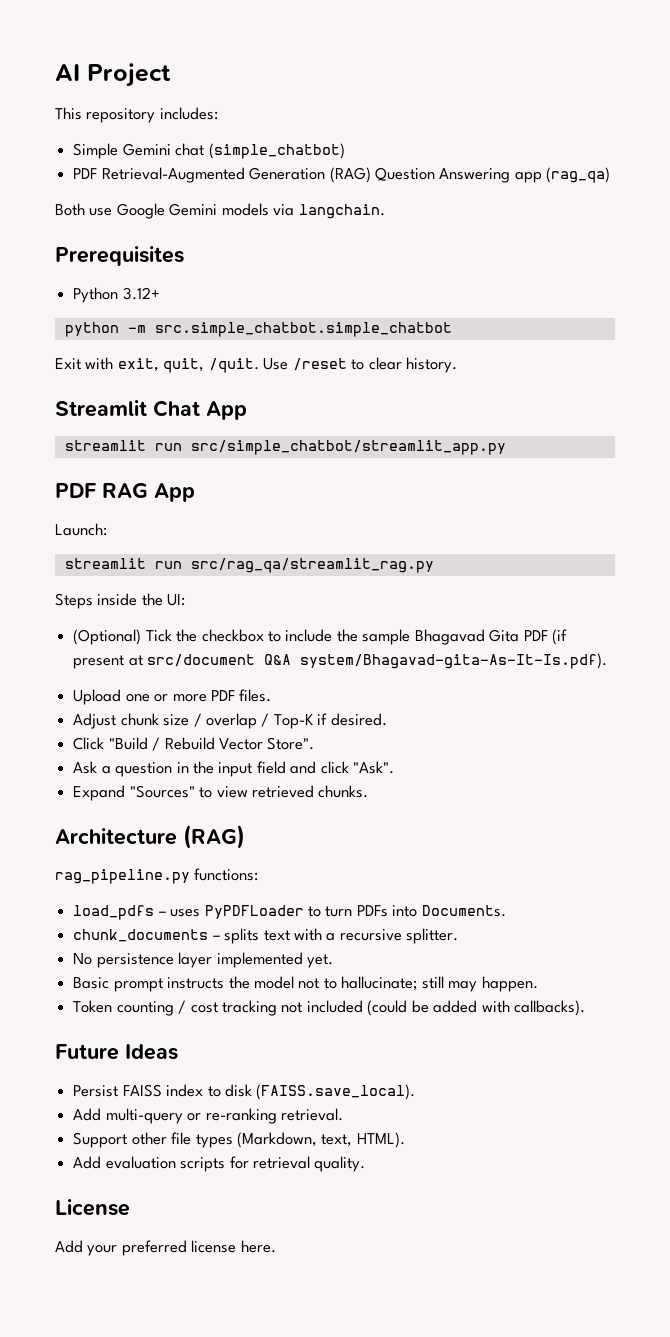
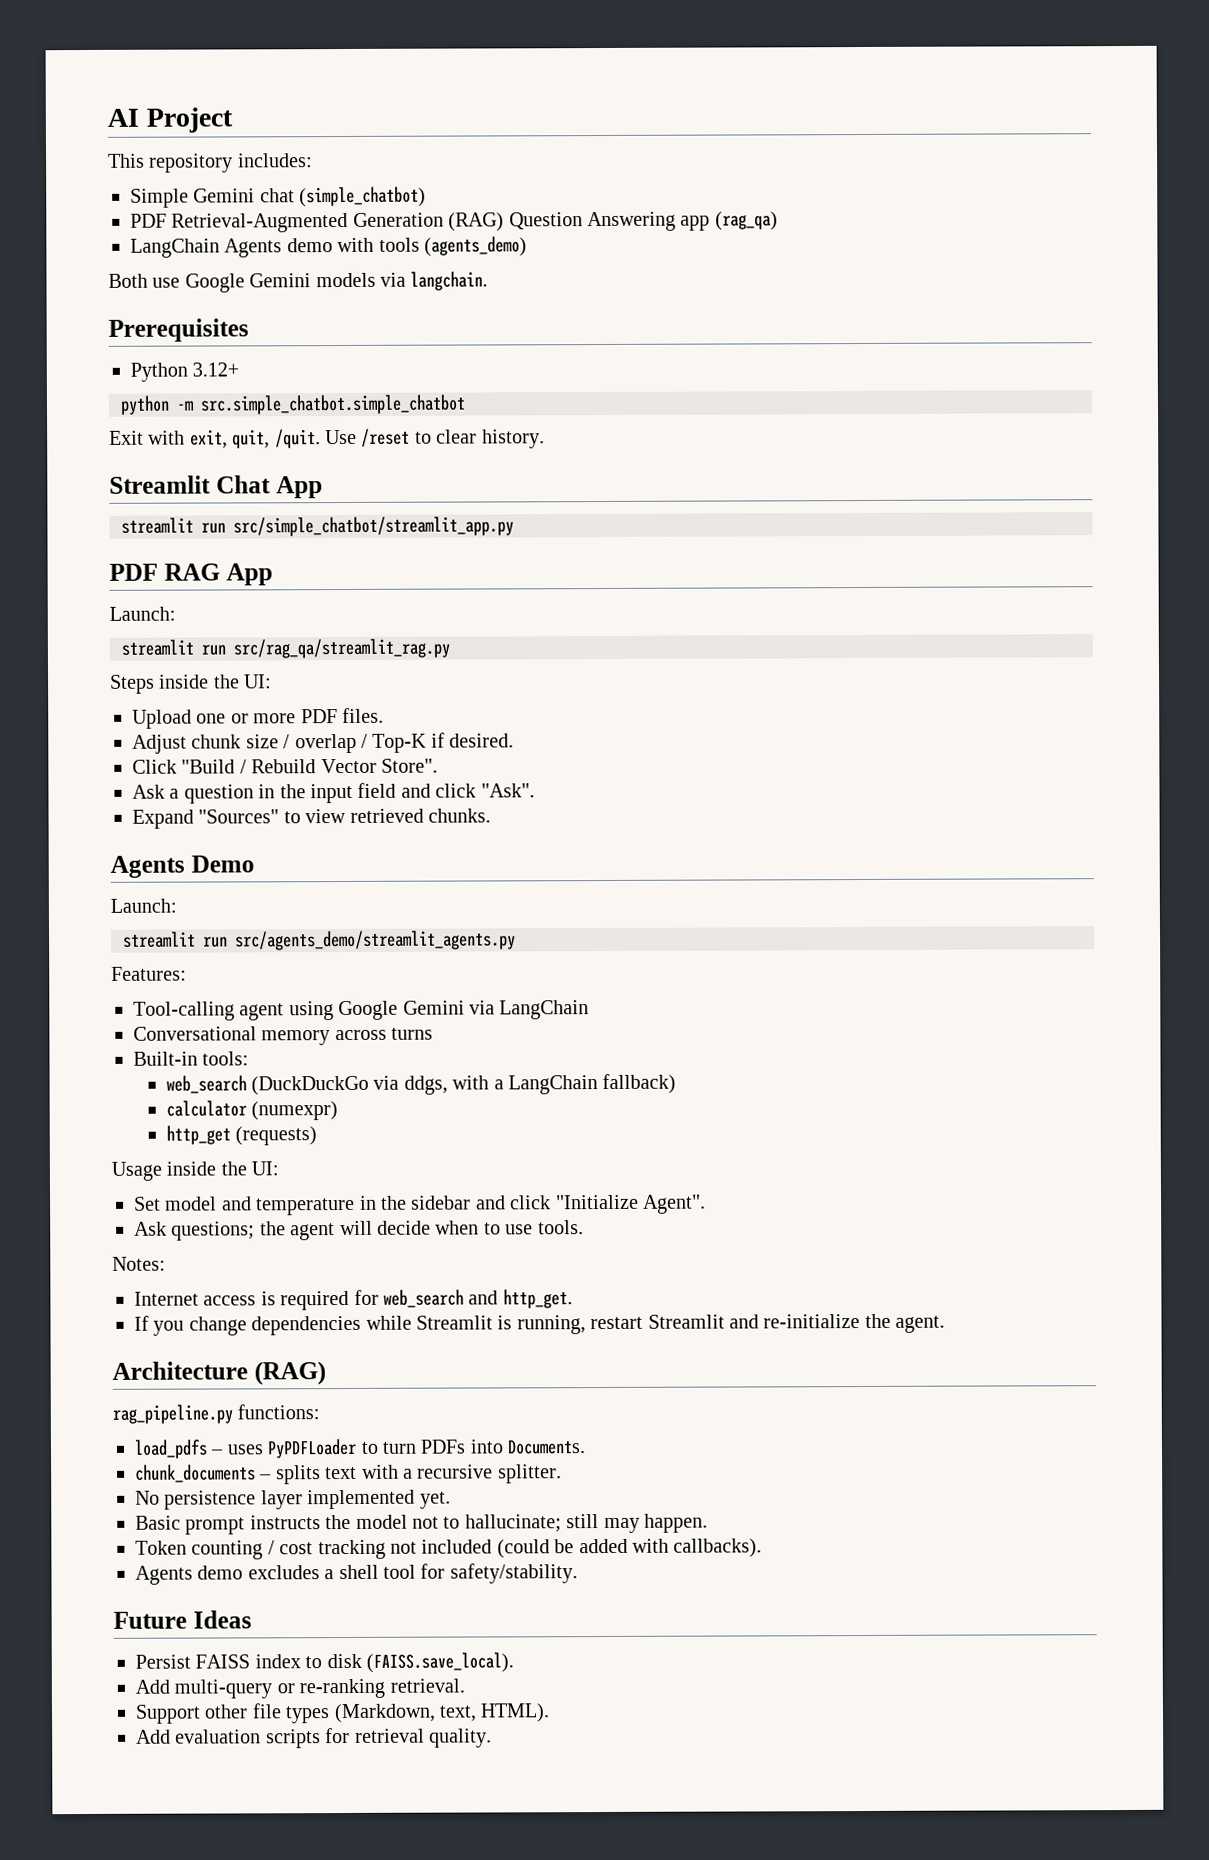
+ LangChain Agents demo with tools (agents_demo)
- (Optional) Tick the checkbox to include the sample Bhagavad Gita PDF (if present at src/document Q&A system/Bhagavad-gita-As-It-Is.pdf).
+ Agents Demo
+ Launch:
+ streamlit run src/agents_demo/streamlit_agents.py
+ Features:
+ Tool-calling agent using Google Gemini via LangChain
+ Conversational memory across turns
+ Built-in tools:
+ web_search (DuckDuckGo via ddgs, with a LangChain fallback)
+ calculator (numexpr)
+ http_get (requests)
+ Usage inside the UI:
+ Set model and temperature in the sidebar and click "Initialize Agent".
+ Ask questions; the agent will decide when to use tools.
+ Notes:
+ Internet access is required for web_search and http_get.
+ If you change dependencies while Streamlit is running, restart Streamlit and re-initialize the agent.
+ Agents demo excludes a shell tool for safety/stability.
- License
- Add your preferred license here.

